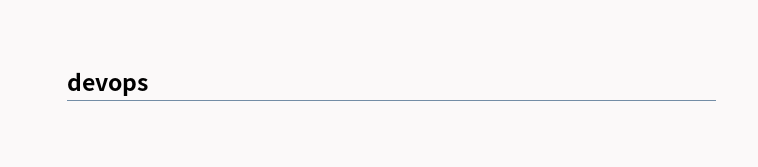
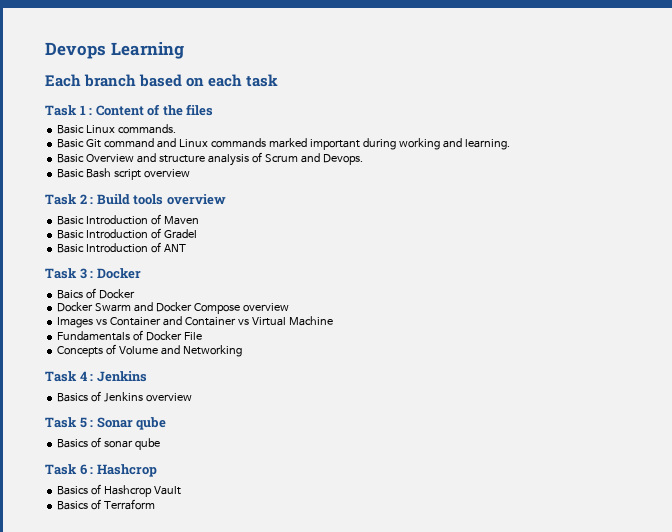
- devops
+ Devops Learning
+ Each branch based on each task
+ Task 1 : Content of the files
+ Basic Linux commands.
+ Basic Git command and Linux commands marked important during working and learning.
+ Basic Overview and structure analysis of Scrum and Devops.
+ Basic Bash script overview
+ Task 2 : Build tools overview
+ Basic Introduction of Maven
+ Basic Introduction of Gradel
+ Basic Introduction of ANT
+ Task 3 : Docker
+ Baics of Docker
+ Docker Swarm and Docker Compose overview
+ Images vs Container and Container vs Virtual Machine
+ Fundamentals of Docker File
+ Concepts of Volume and Networking
+ Task 4 : Jenkins
+ Basics of Jenkins overview
+ Task 5 : Sonar qube
+ Basics of sonar qube
+ Task 6 : Hashcrop
+ Basics of Hashcrop Vault
+ Basics of Terraform

